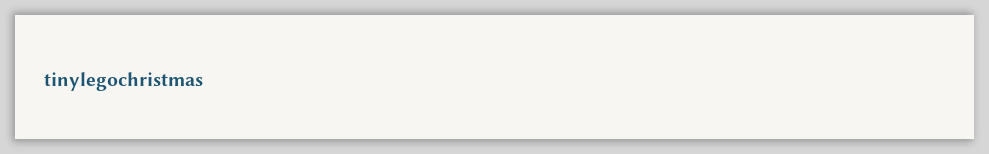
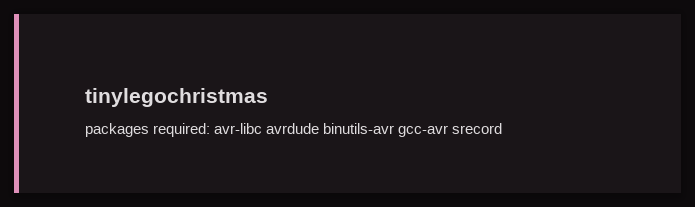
+ packages required: avr-libc avrdude binutils-avr gcc-avr srecord

